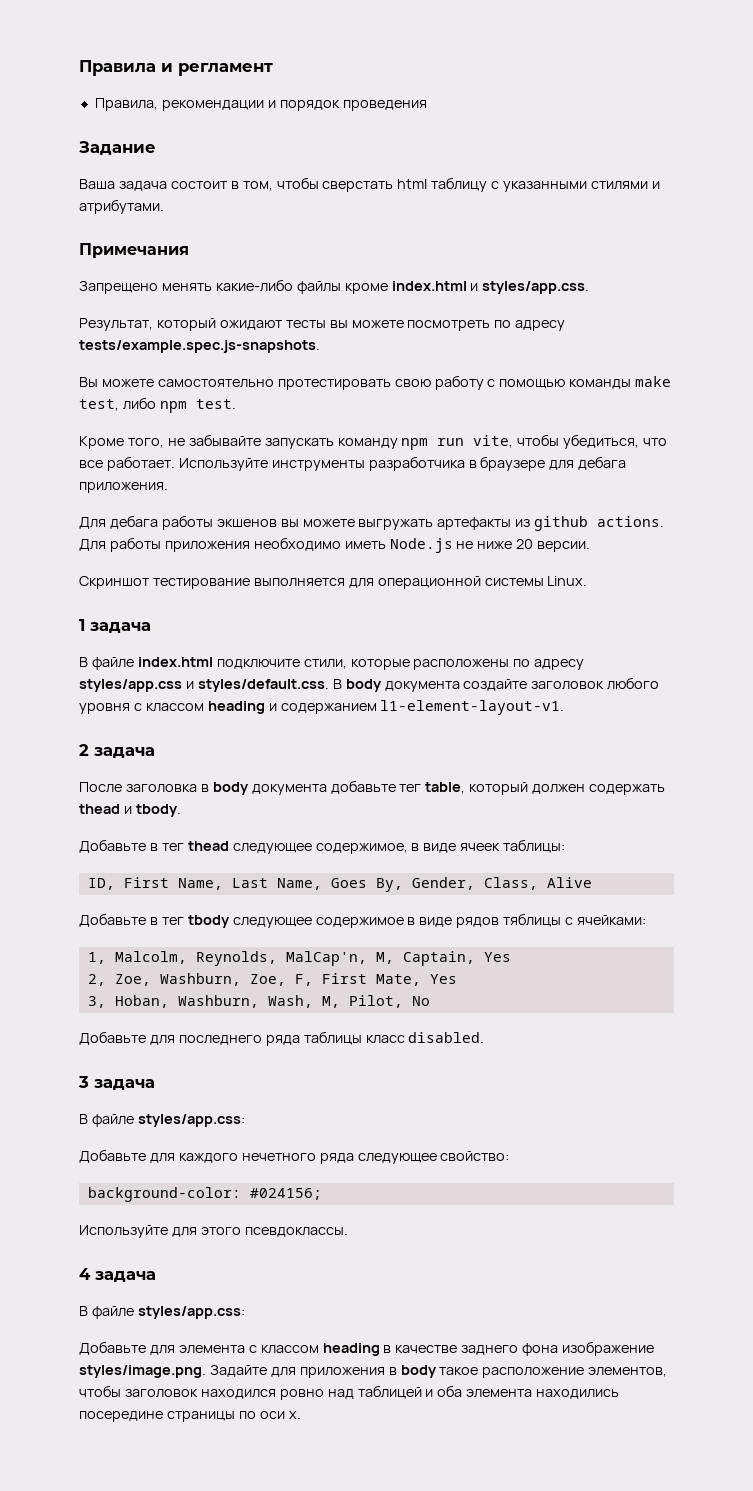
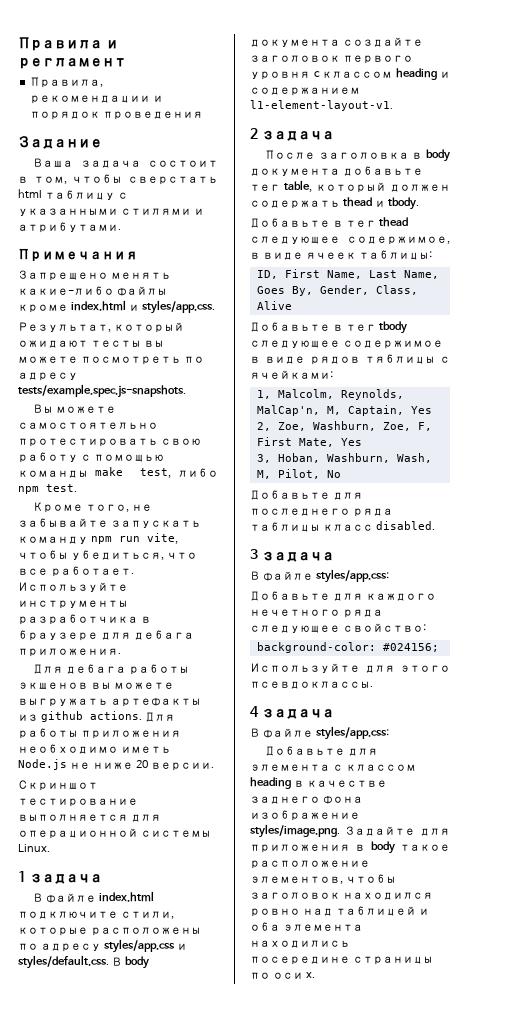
- В файле index.html подключите стили, которые расположены по адресу styles/app.css и styles/default.css. В body документа создайте заголовок любого уровня c классом heading и содержанием l1-element-layout-v1.
+ В файле index.html подключите стили, которые расположены по адресу styles/app.css и styles/default.css. В body документа создайте заголовок первого уровня c классом heading и содержанием l1-element-layout-v1.

